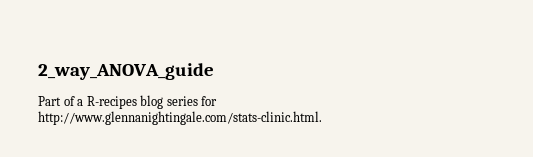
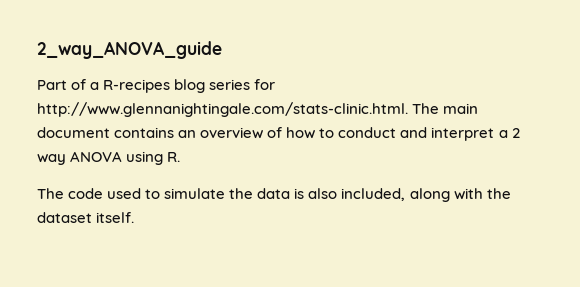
- Part of a R-recipes blog series for http://www.glennanightingale.com/stats-clinic.html.
+ Part of a R-recipes blog series for http://www.glennanightingale.com/stats-clinic.html. The main document contains an overview of how to conduct and interpret a 2 way ANOVA using R.
+ The code used to simulate the data is also included, along with the dataset itself.

